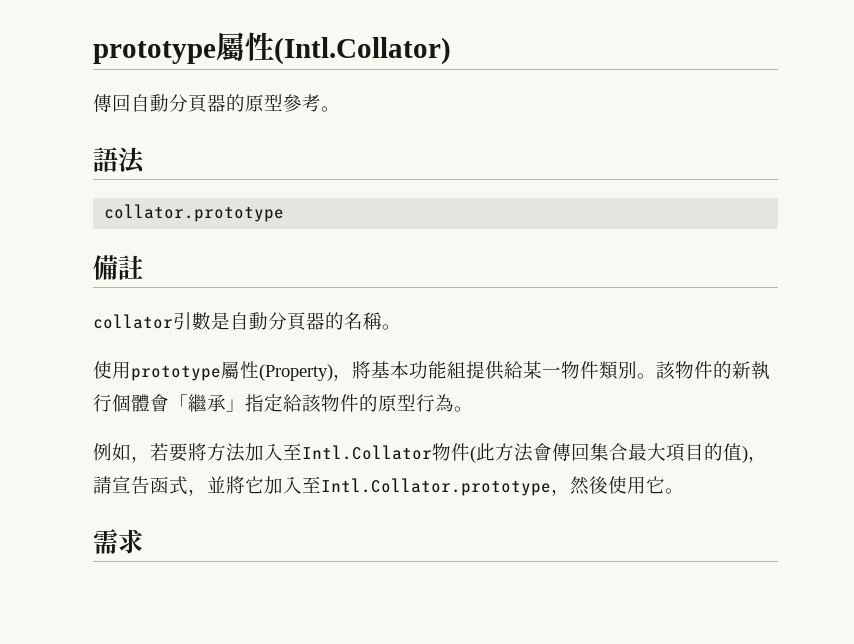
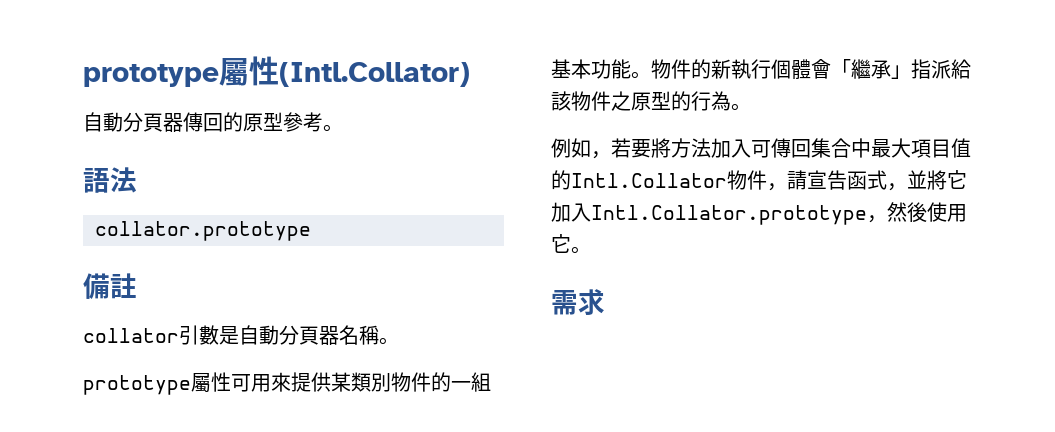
- 傳回自動分頁器的原型參考。
+ 自動分頁器傳回的原型參考。
- collator引數是自動分頁器的名稱。
+ collator引數是自動分頁器名稱。
- 使用prototype屬性(Property)，將基本功能組提供給某一物件類別。該物件的新執行個體會「繼承」指定給該物件的原型行為。
+ prototype屬性可用來提供某類別物件的一組基本功能。物件的新執行個體會「繼承」指派給該物件之原型的行為。
- 例如，若要將方法加入至Intl.Collator物件(此方法會傳回集合最大項目的值)，請宣告函式，並將它加入至Intl.Collator.prototype，然後使用它。
+ 例如，若要將方法加入可傳回集合中最大項目值的Intl.Collator物件，請宣告函式，並將它加入Intl.Collator.prototype，然後使用它。

